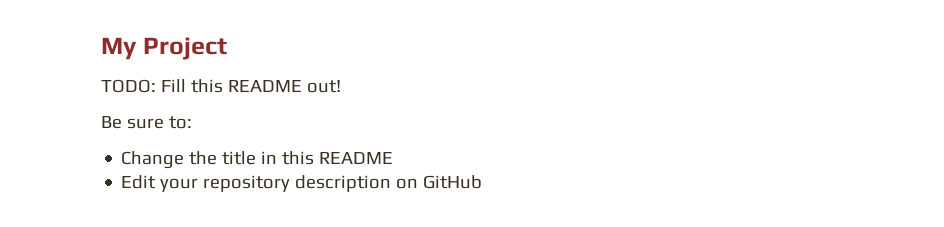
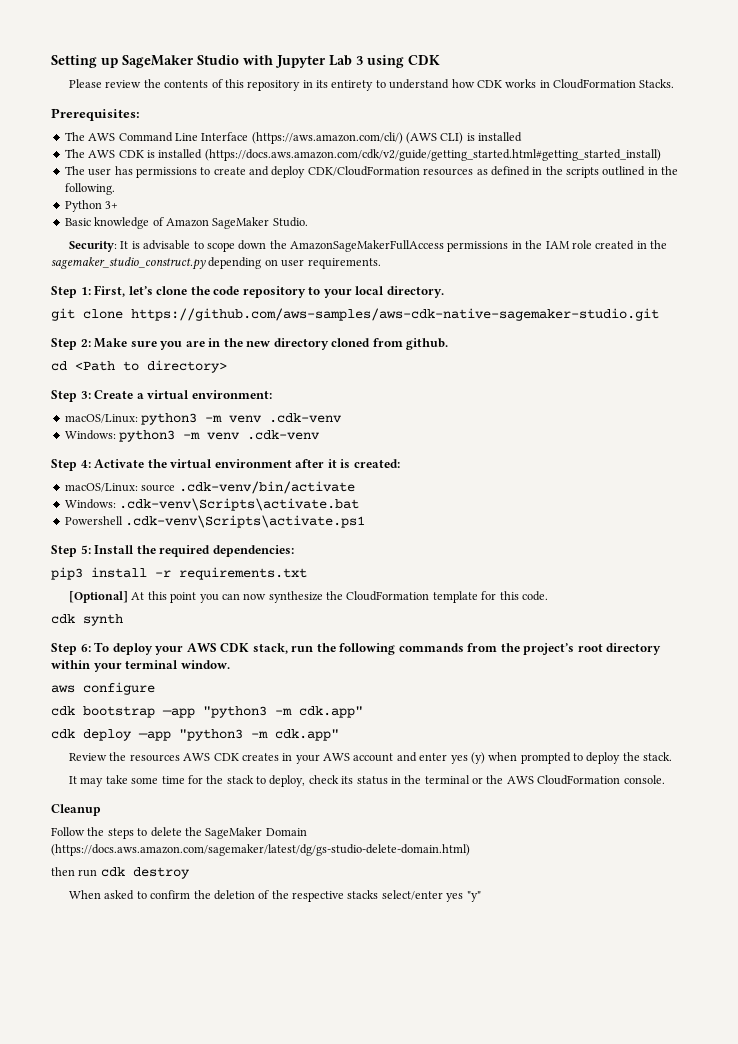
- My Project
- TODO: Fill this README out!
- Be sure to:
- Change the title in this README
- Edit your repository description on GitHub
+ Setting up SageMaker Studio with Jupyter Lab 3 using CDK
+ Please review the contents of this repository in its entirety to understand how CDK works in CloudFormation Stacks.
+ Prerequisites:
+ The AWS Command Line Interface (https://aws.amazon.com/cli/) (AWS CLI) is installed
+ The AWS CDK is installed (https://docs.aws.amazon.com/cdk/v2/guide/getting_started.html#getting_started_install)
+ The user has permissions to create and deploy CDK/CloudFormation resources as defined in the scripts outlined in the following.
+ Python 3+
+ Basic knowledge of Amazon SageMaker Studio.
+ Security: It is advisable to scope down the AmazonSageMakerFullAccess permissions in the IAM role created in the sagemaker_studio_construct.py depending on user requirements.
+ Step 1: First, let’s clone the code repository to your local directory.
+ git clone https://github.com/aws-samples/aws-cdk-native-sagemaker-studio.git
+ Step 2: Make sure you are in the new directory cloned from github.
+ cd <Path to directory>
+ Step 3: Create a virtual environment:
+ macOS/Linux: python3 -m venv .cdk-venv
+ Windows: python3 -m venv .cdk-venv
+ Step 4: Activate the virtual environment after it is created:
+ macOS/Linux: source .cdk-venv/bin/activate
+ Windows: .cdk-venv\Scripts\activate.bat
+ Powershell .cdk-venv\Scripts\activate.ps1
+ Step 5: Install the required dependencies:
+ pip3 install -r requirements.txt
+ [Optional] At this point you can now synthesize the CloudFormation template for this code.
+ cdk synth
+ Step 6: To deploy your AWS CDK stack, run the following commands from the project’s root directory within your terminal window.
+ aws configure
+ cdk bootstrap —app "python3 -m cdk.app"
+ cdk deploy —app "python3 -m cdk.app"
+ Review the resources AWS CDK creates in your AWS account and enter yes (y) when prompted to deploy the stack.
+ It may take some time for the stack to deploy, check its status in the terminal or the AWS CloudFormation console.
+ Cleanup
+ Follow the steps to delete the SageMaker Domain (https://docs.aws.amazon.com/sagemaker/latest/dg/gs-studio-delete-domain.html)
+ then run cdk destroy
+ When asked to confirm the deletion of the respective stacks select/enter yes "y"

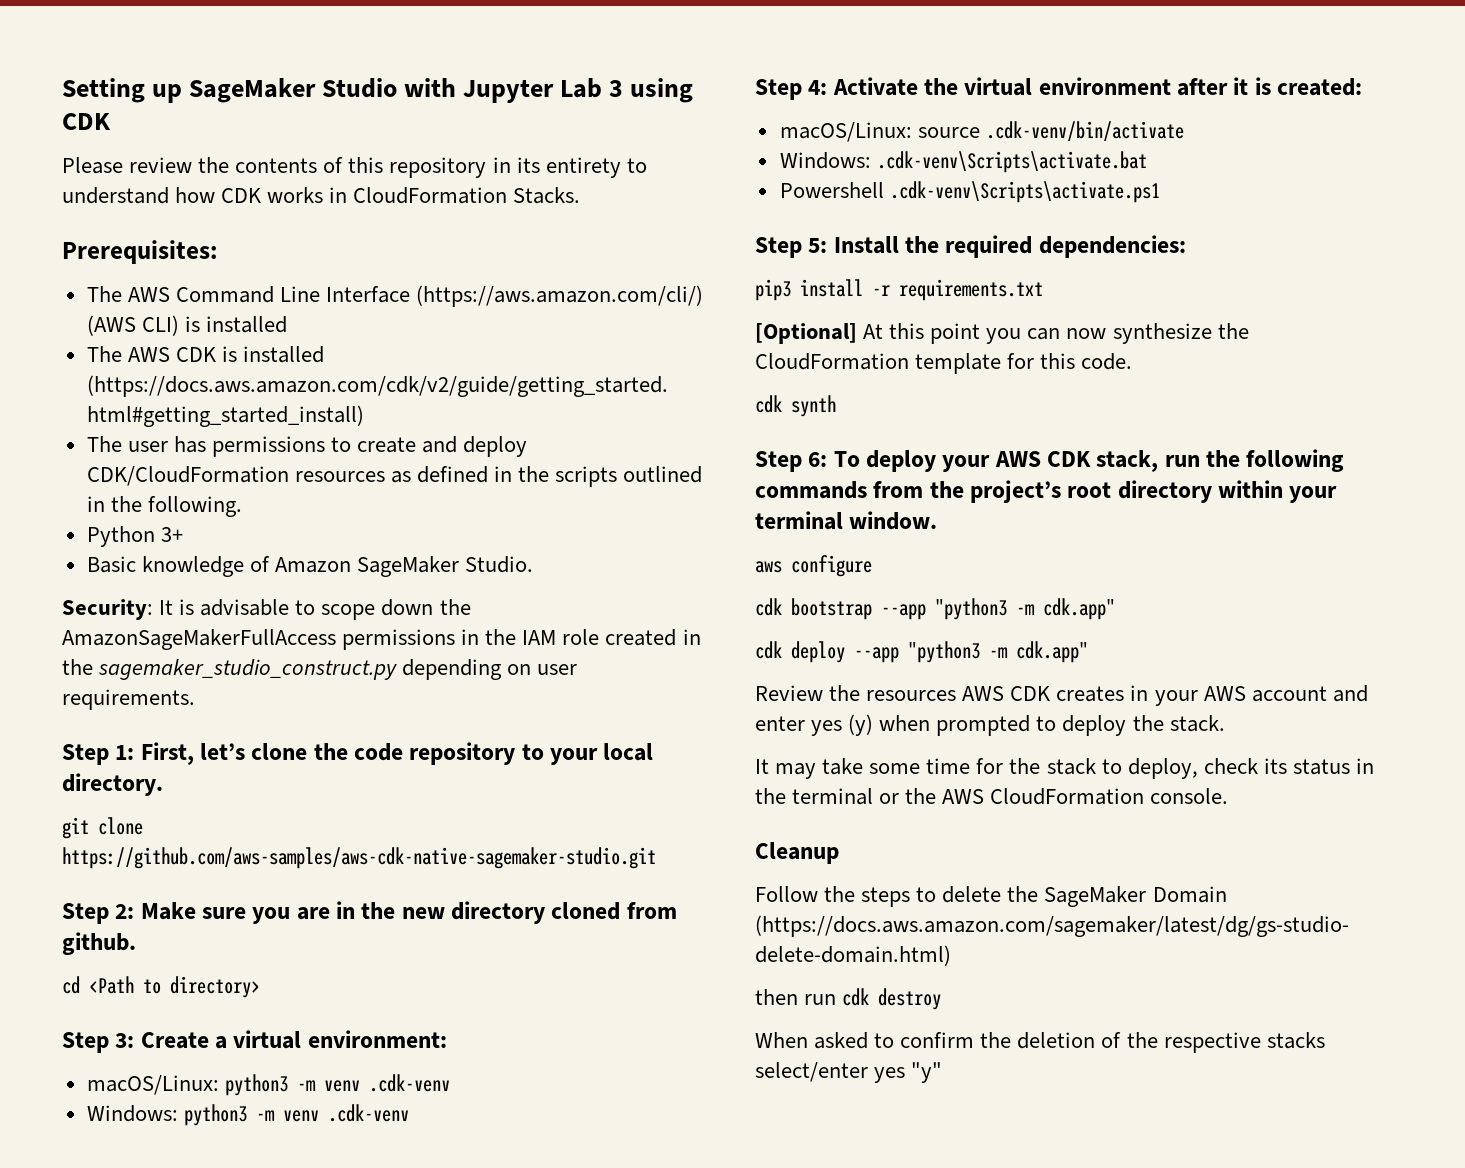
- cdk bootstrap —app "python3 -m cdk.app"
+ cdk bootstrap --app "python3 -m cdk.app"
- cdk deploy —app "python3 -m cdk.app"
+ cdk deploy --app "python3 -m cdk.app"

